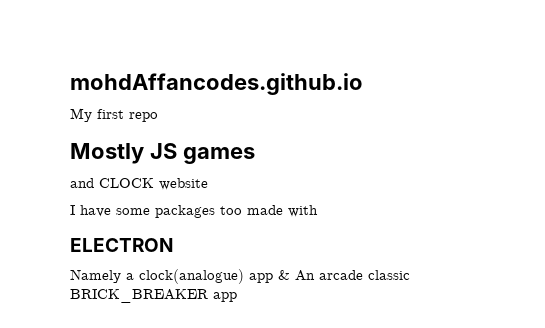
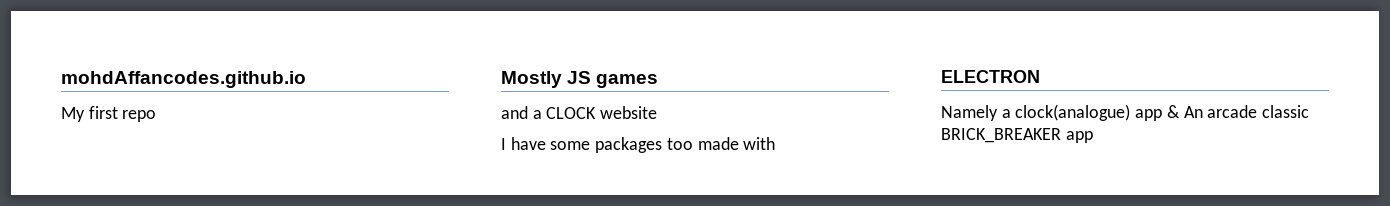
- and CLOCK website
+ and a CLOCK website

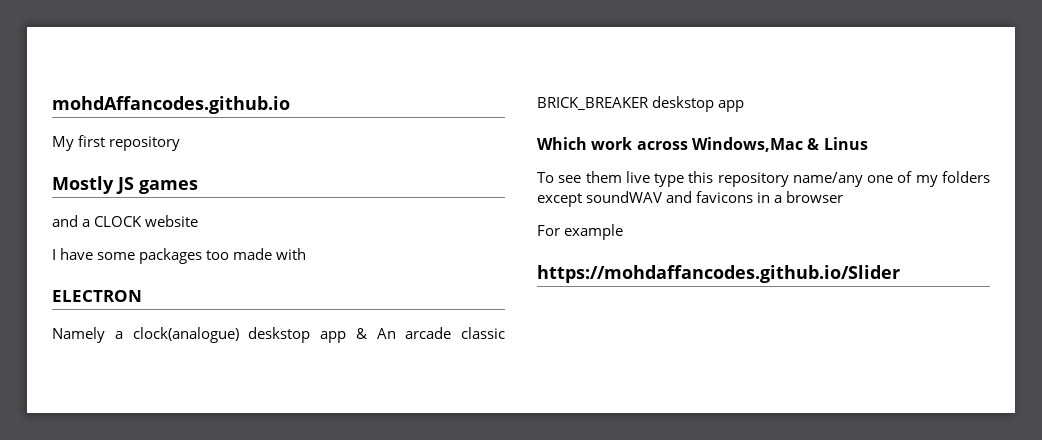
- My first repo
+ My first repository
- Namely a clock(analogue) app & An arcade classic BRICK_BREAKER app
+ Namely a clock(analogue) deskstop app & An arcade classic BRICK_BREAKER deskstop app
+ Which work across Windows,Mac & Linus
+ To see them live type this repository name/any one of my folders except soundWAV and favicons in a browser
+ For example
+ https://mohdaffancodes.github.io/Slider

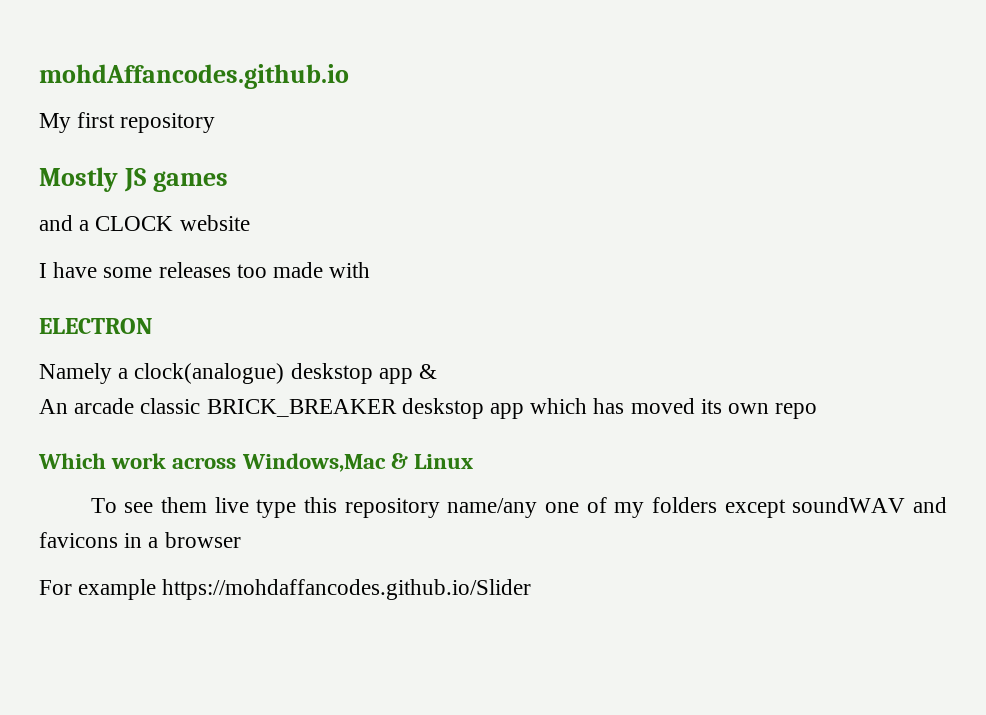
- I have some packages too made with
+ I have some releases too made with
- Namely a clock(analogue) deskstop app & An arcade classic BRICK_BREAKER deskstop app
+ Namely a clock(analogue) deskstop app &
+ An arcade classic BRICK_BREAKER deskstop app which has moved its own repo
- Which work across Windows,Mac & Linus
+ Which work across Windows,Mac & Linux
- For example
- https://mohdaffancodes.github.io/Slider
+ For example https://mohdaffancodes.github.io/Slider

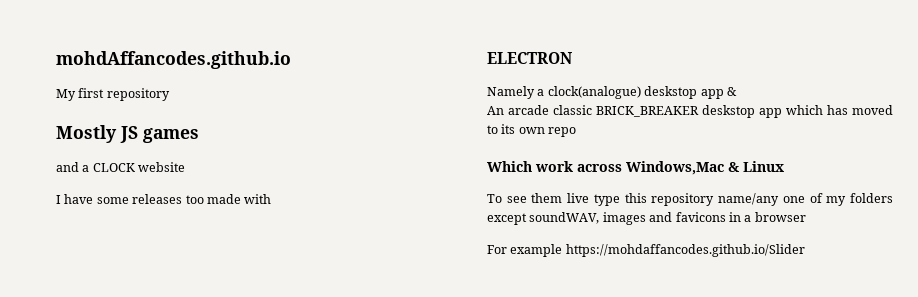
- An arcade classic BRICK_BREAKER deskstop app which has moved its own repo
+ An arcade classic BRICK_BREAKER deskstop app which has moved to its own repo
- To see them live type this repository name/any one of my folders except soundWAV and favicons in a browser
+ To see them live type this repository name/any one of my folders except soundWAV, images and favicons in a browser

